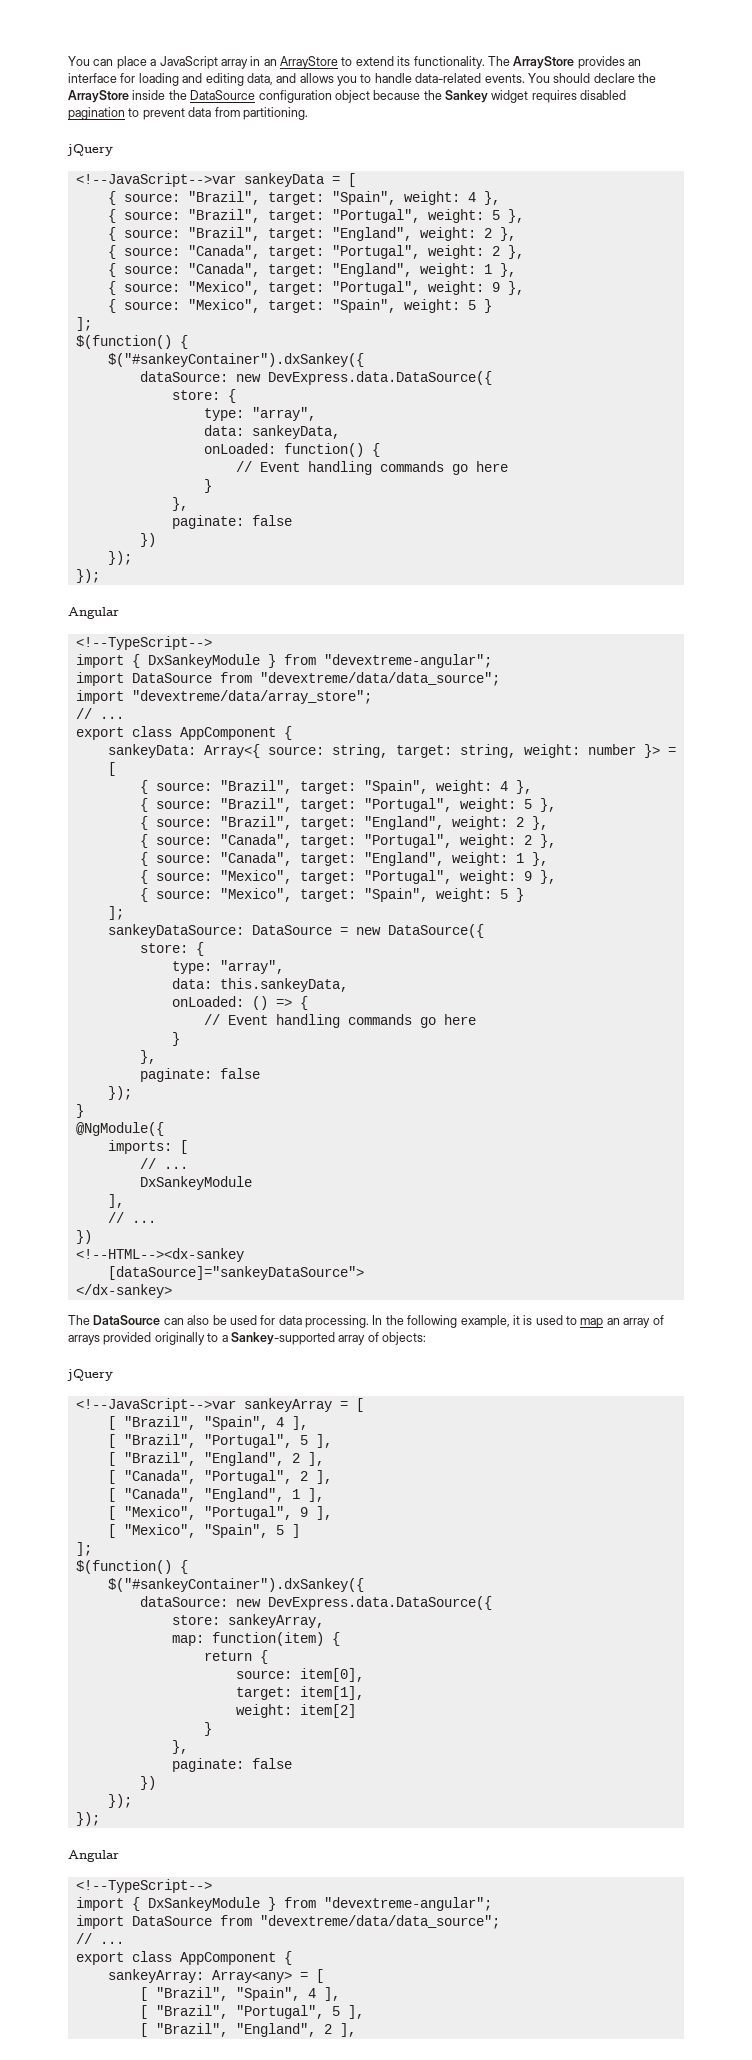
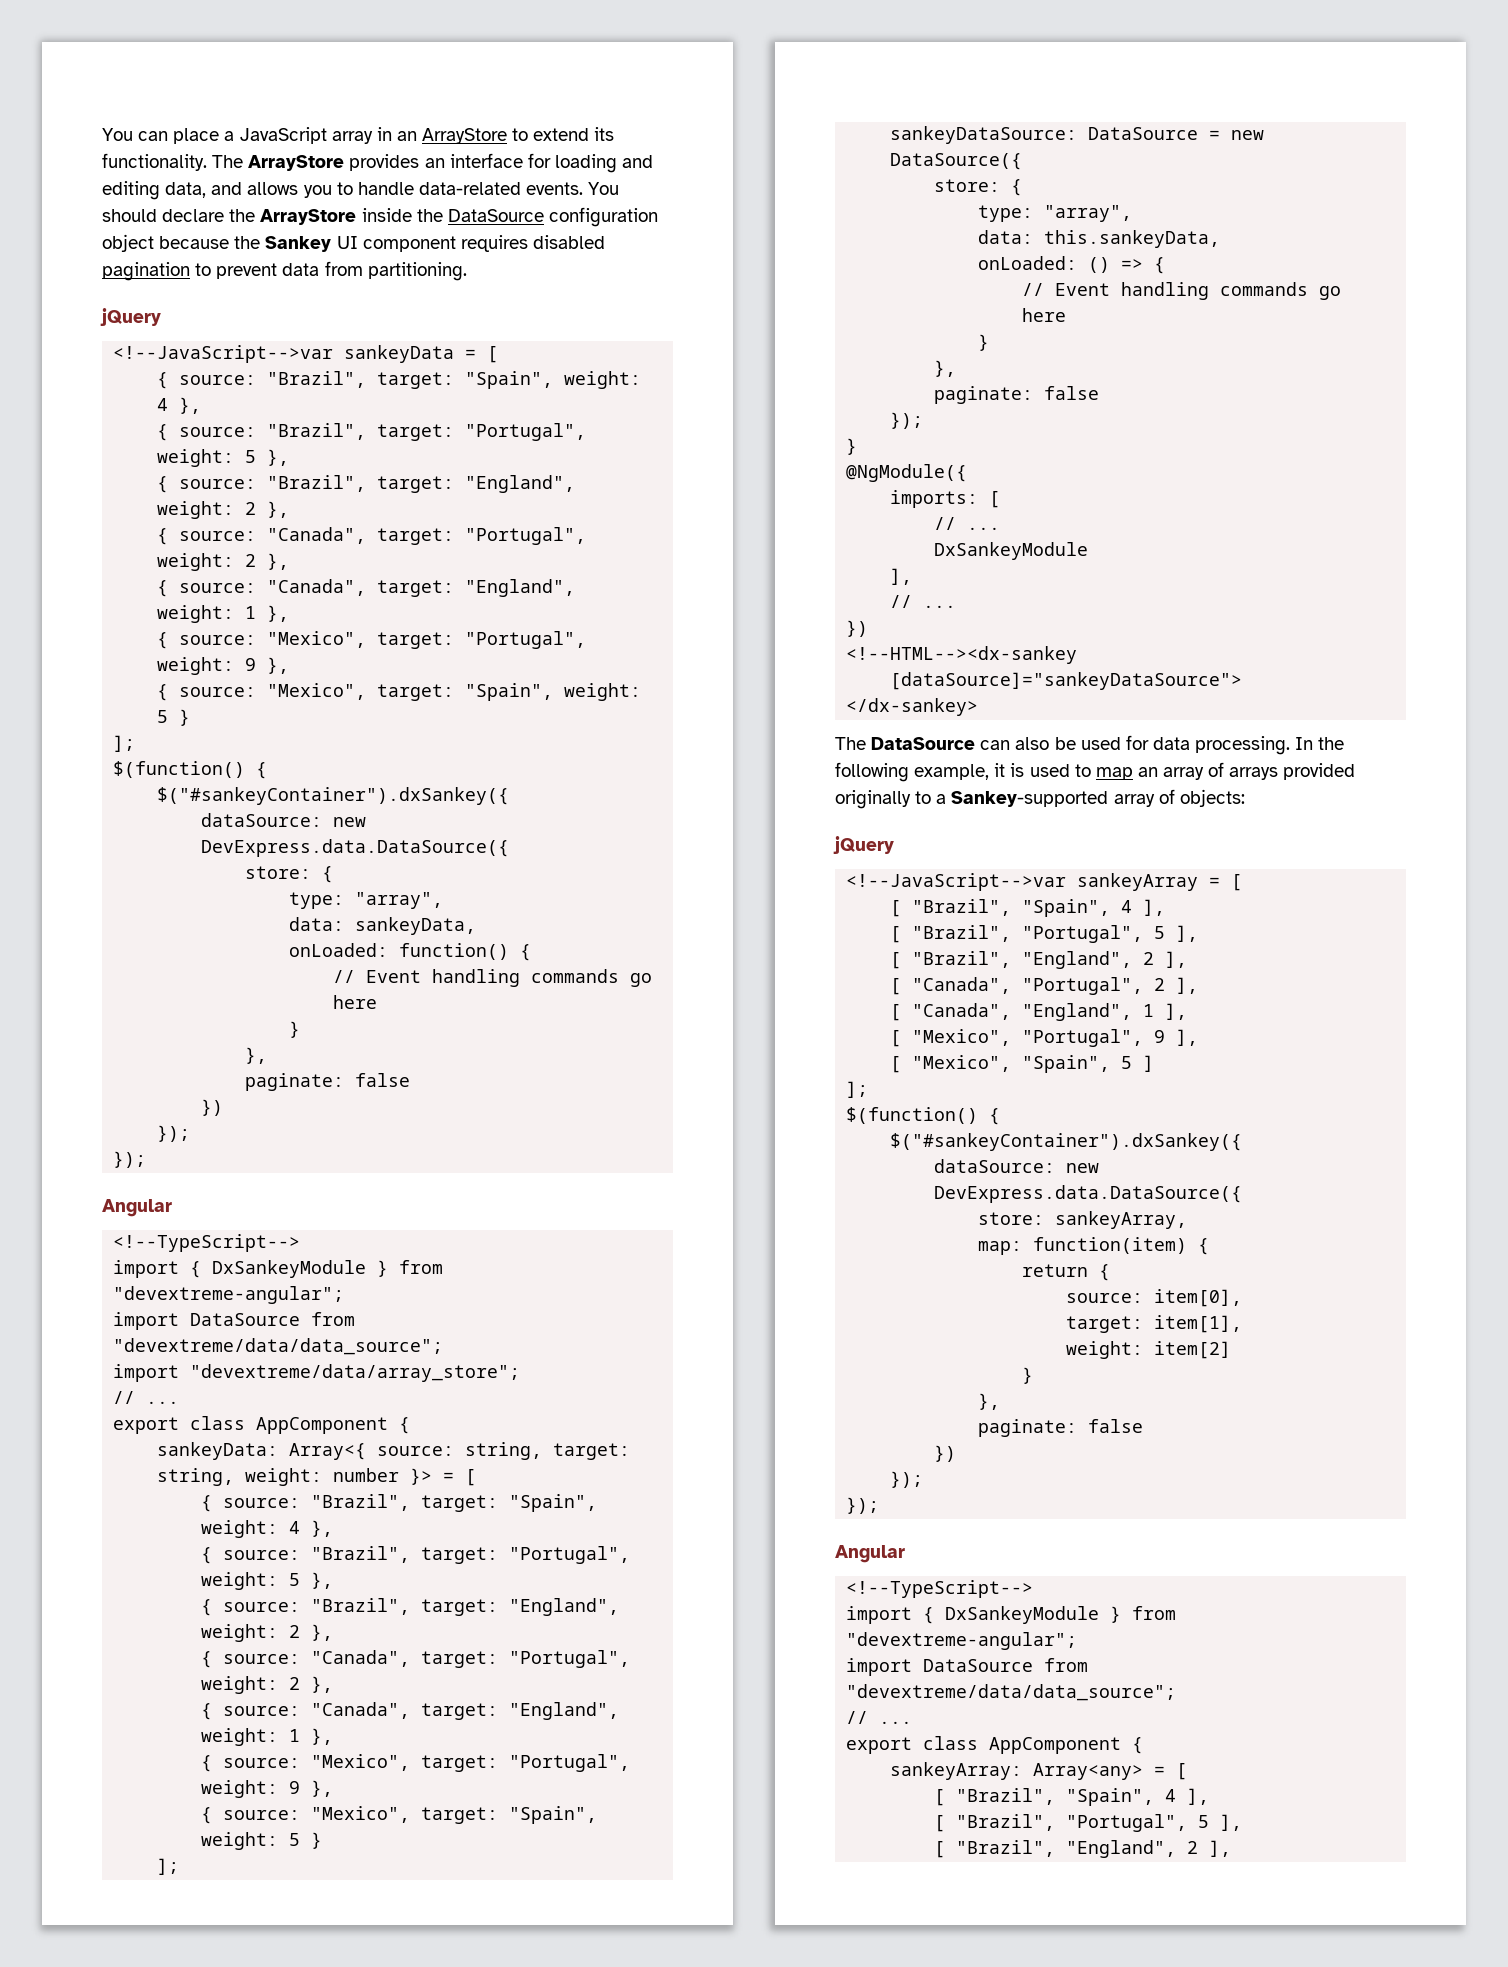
- You should declare the ArrayStore inside the DataSource configuration object because the Sankey widget requires disabled pagination to prevent data from partitioning.
+ You should declare the ArrayStore inside the DataSource configuration object because the Sankey UI component requires disabled pagination to prevent data from partitioning.

